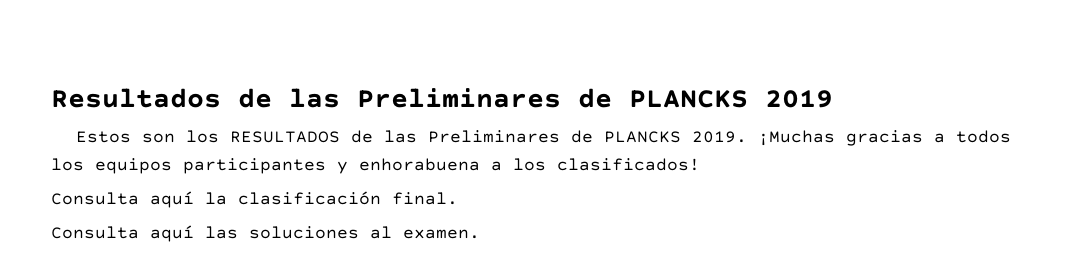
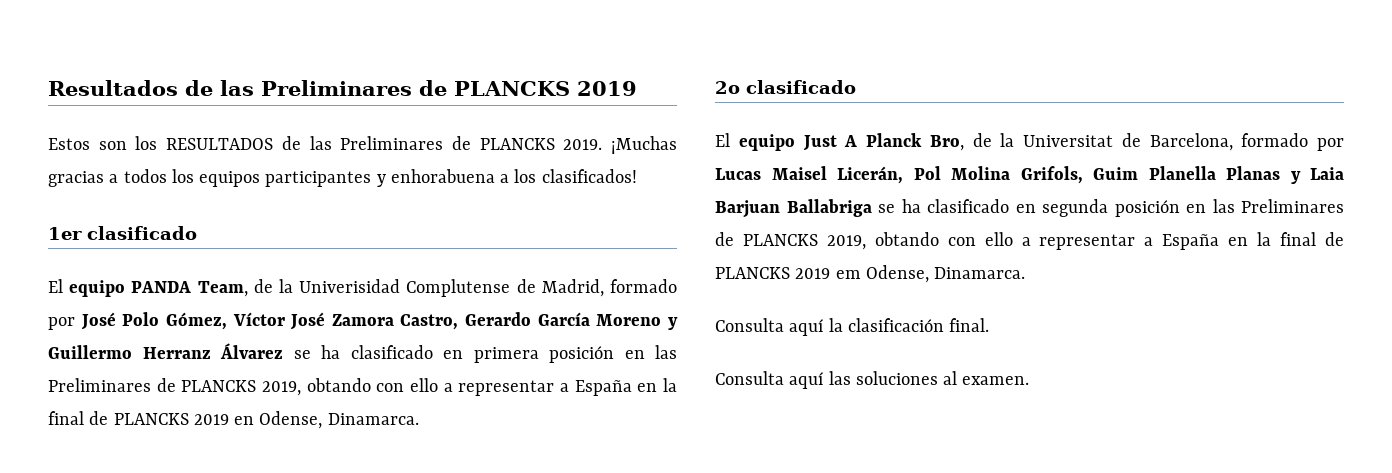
+ 1er clasificado
+ El equipo PANDA Team, de la Univerisidad Complutense de Madrid, formado por José Polo Gómez, Víctor José Zamora Castro, Gerardo García Moreno y Guillermo Herranz Álvarez se ha clasificado en primera posición en las Preliminares de PLANCKS 2019, obtando con ello a representar a España en la final de PLANCKS 2019 en Odense, Dinamarca.
+ 2o clasificado
+ El equipo Just A Planck Bro, de la Universitat de Barcelona, formado por Lucas Maisel Licerán, Pol Molina Grifols, Guim Planella Planas y Laia Barjuan Ballabriga se ha clasificado en segunda posición en las Preliminares de PLANCKS 2019, obtando con ello a representar a España en la final de PLANCKS 2019 em Odense, Dinamarca.

